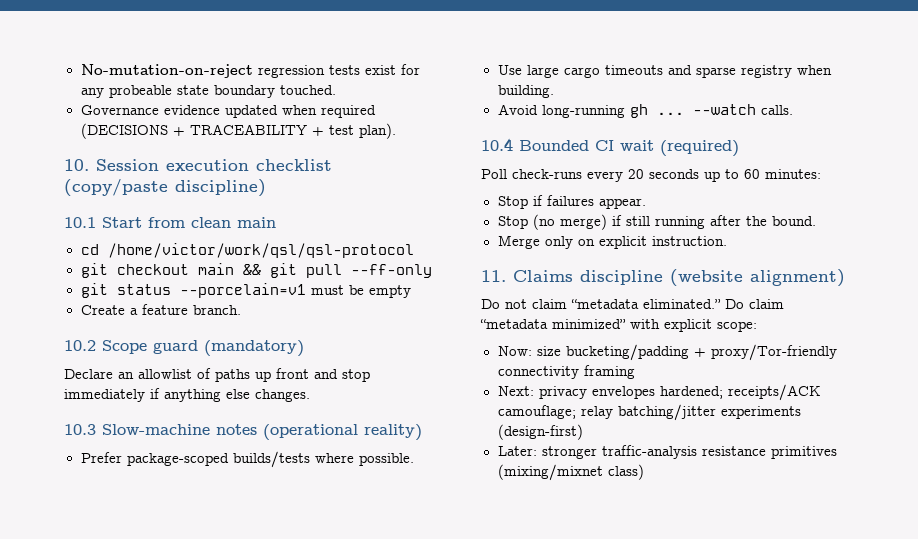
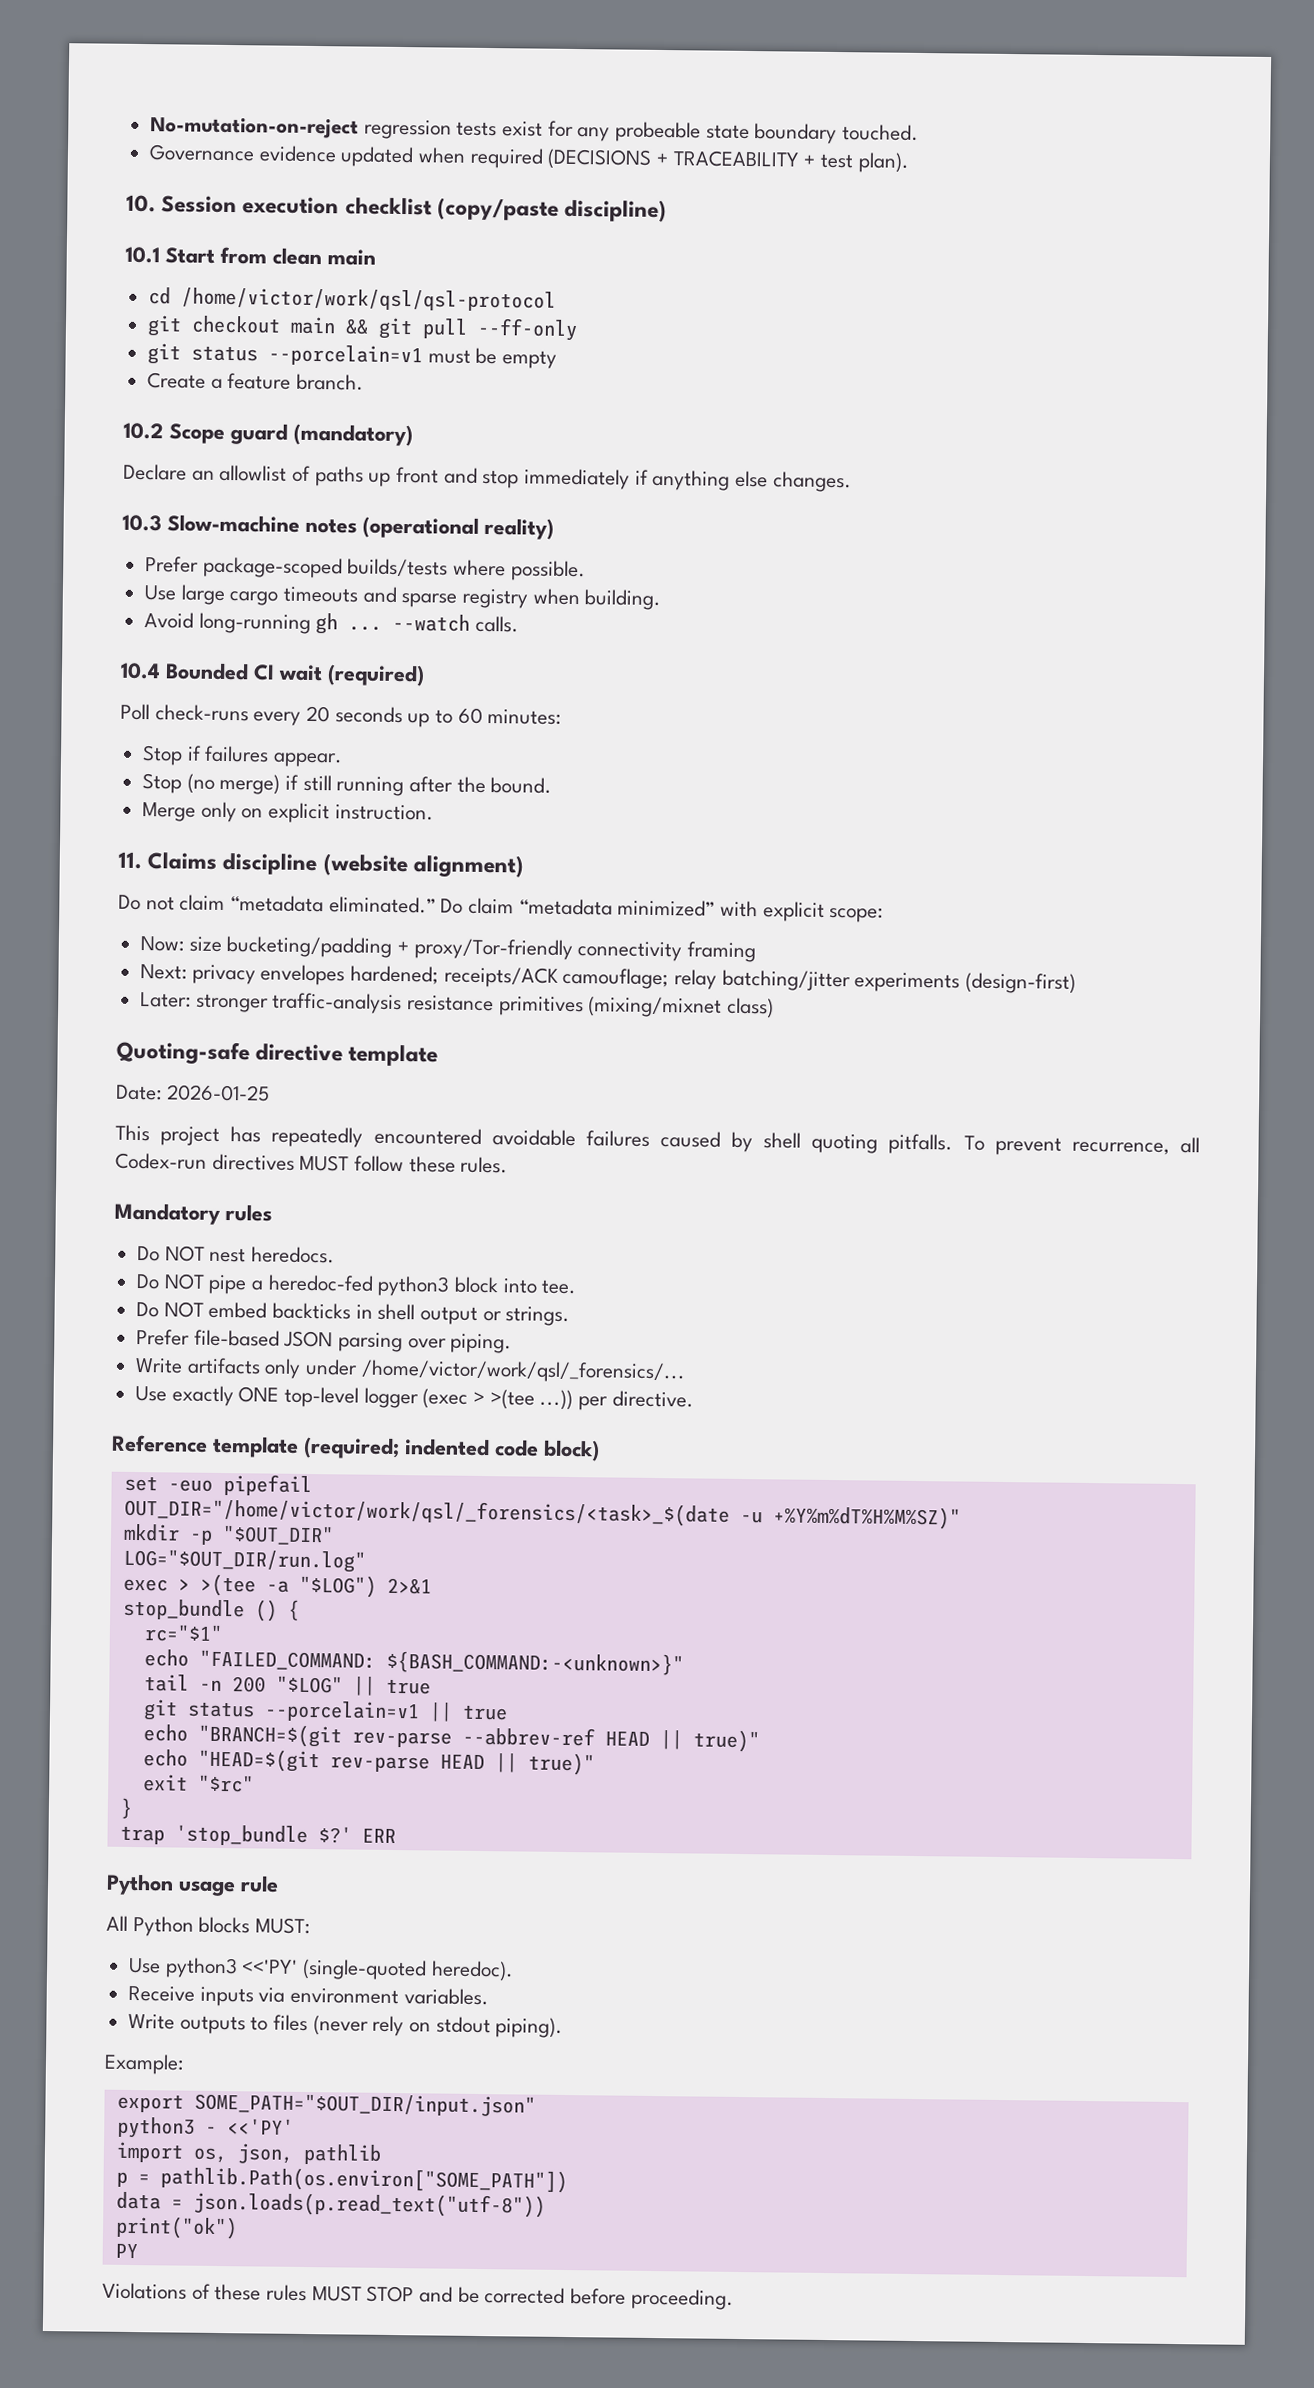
+ Quoting-safe directive template
+ Date: 2026-01-25
+ This project has repeatedly encountered avoidable failures caused by shell quoting pitfalls. To prevent recurrence, all Codex-run directives MUST follow these rules.
+ Mandatory rules
+ Do NOT nest heredocs.
+ Do NOT pipe a heredoc-fed python3 block into tee.
+ Do NOT embed backticks in shell output or strings.
+ Prefer file-based JSON parsing over piping.
+ Write artifacts only under /home/victor/work/qsl/_forensics/...
+ Use exactly ONE top-level logger (exec > >(tee ...)) per directive.
+ Reference template (required; indented code block)
+ set -euo pipefail
+ OUT_DIR="/home/victor/work/qsl/_forensics/<task>_$(date -u +%Y%m%dT%H%M%SZ)"
+ mkdir -p "$OUT_DIR"
+ LOG="$OUT_DIR/run.log"
+ exec > >(tee -a "$LOG") 2>&1
+ stop_bundle () {
+ rc="$1"
+ echo "FAILED_COMMAND: ${BASH_COMMAND:-<unknown>}"
+ tail -n 200 "$LOG" || true
+ git status --porcelain=v1 || true
+ echo "BRANCH=$(git rev-parse --abbrev-ref HEAD || true)"
+ echo "HEAD=$(git rev-parse HEAD || true)"
+ exit "$rc"
+ }
+ trap 'stop_bundle $?' ERR
+ Python usage rule
+ All Python blocks MUST:
+ Use python3 <<'PY' (single-quoted heredoc).
+ Receive inputs via environment variables.
+ Write outputs to files (never rely on stdout piping).
+ Example:
+ export SOME_PATH="$OUT_DIR/input.json"
+ python3 - <<'PY'
+ import os, json, pathlib
+ p = pathlib.Path(os.environ["SOME_PATH"])
+ data = json.loads(p.read_text("utf-8"))
+ print("ok")
+ PY
+ Violations of these rules MUST STOP and be corrected before proceeding.

